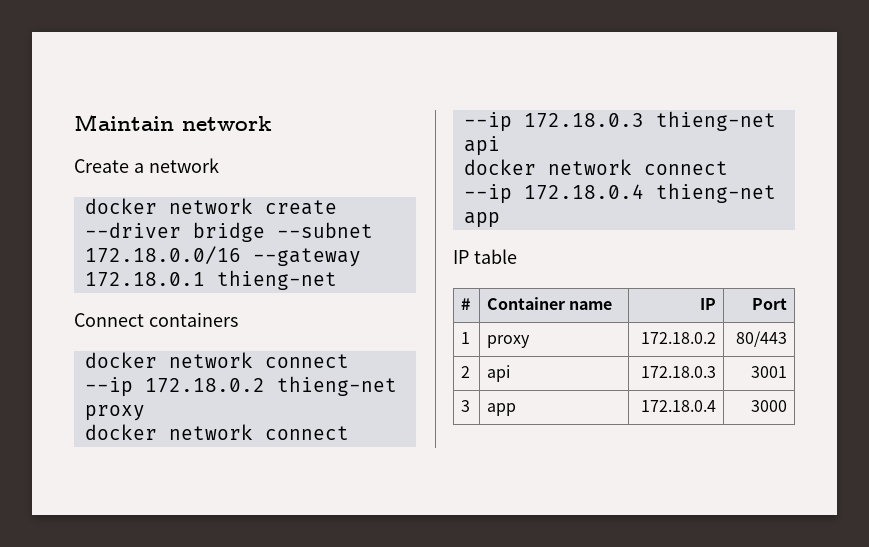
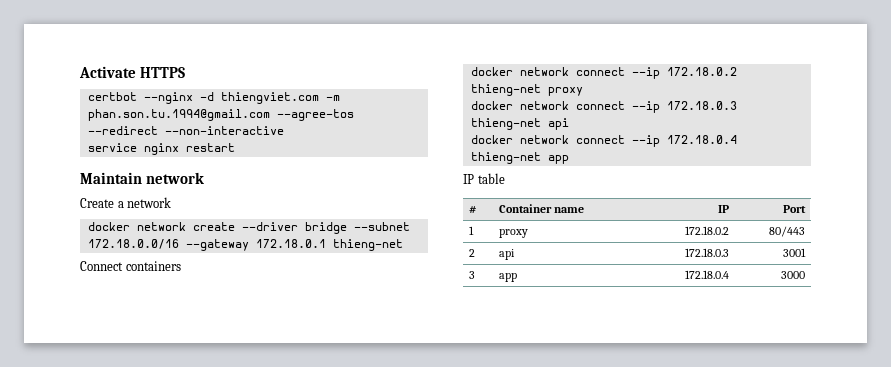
+ Activate HTTPS
+ certbot --nginx -d thiengviet.com -m phan.son.tu.1994@gmail.com --agree-tos --redirect --non-interactive
+ service nginx restart

